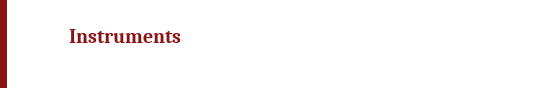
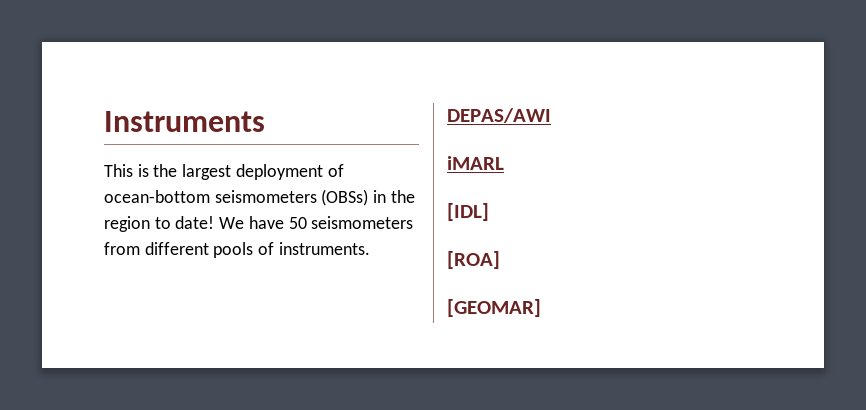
+ This is the largest deployment of ocean-bottom seismometers (OBSs) in the region to date! We have 50 seismometers from different pools of instruments.
+ DEPAS/AWI
+ iMARL
+ [IDL]
+ [ROA]
+ [GEOMAR]

